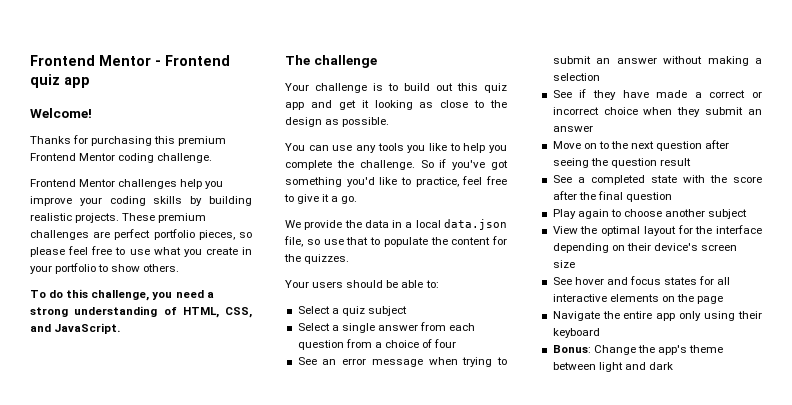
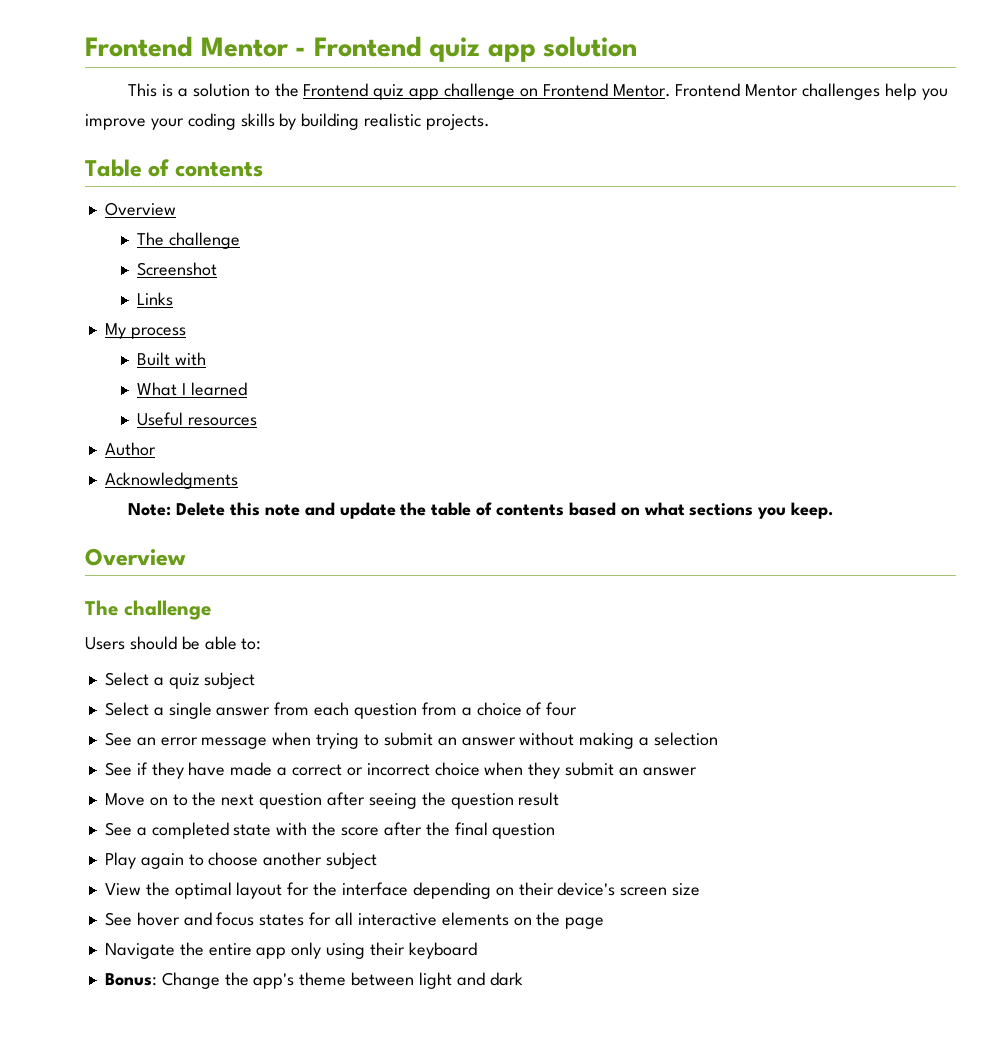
- Frontend Mentor - Frontend quiz app
- Welcome!
- Thanks for purchasing this premium Frontend Mentor coding challenge.
- Frontend Mentor challenges help you improve your coding skills by building realistic projects. These premium challenges are perfect portfolio pieces, so please feel free to use what you create in your portfolio to show others.
- To do this challenge, you need a strong understanding of HTML, CSS, and JavaScript.
+ Frontend Mentor - Frontend quiz app solution
+ This is a solution to the Frontend quiz app challenge on Frontend Mentor. Frontend Mentor challenges help you improve your coding skills by building realistic projects.
+ Table of contents
+ Overview
  The challenge
- Your challenge is to build out this quiz app and get it looking as close to the design as possible.
- You can use any tools you like to help you complete the challenge. So if you've got something you'd like to practice, feel free to give it a go.
- We provide the data in a local data.json file, so use that to populate the content for the quizzes.
- Your users should be able to:
+ Screenshot
+ Links
+ My process
+ Built with
+ What I learned
+ Useful resources
+ Author
+ Acknowledgments
+ Note: Delete this note and update the table of contents based on what sections you keep.
+ Overview
+ The challenge
+ Users should be able to:

